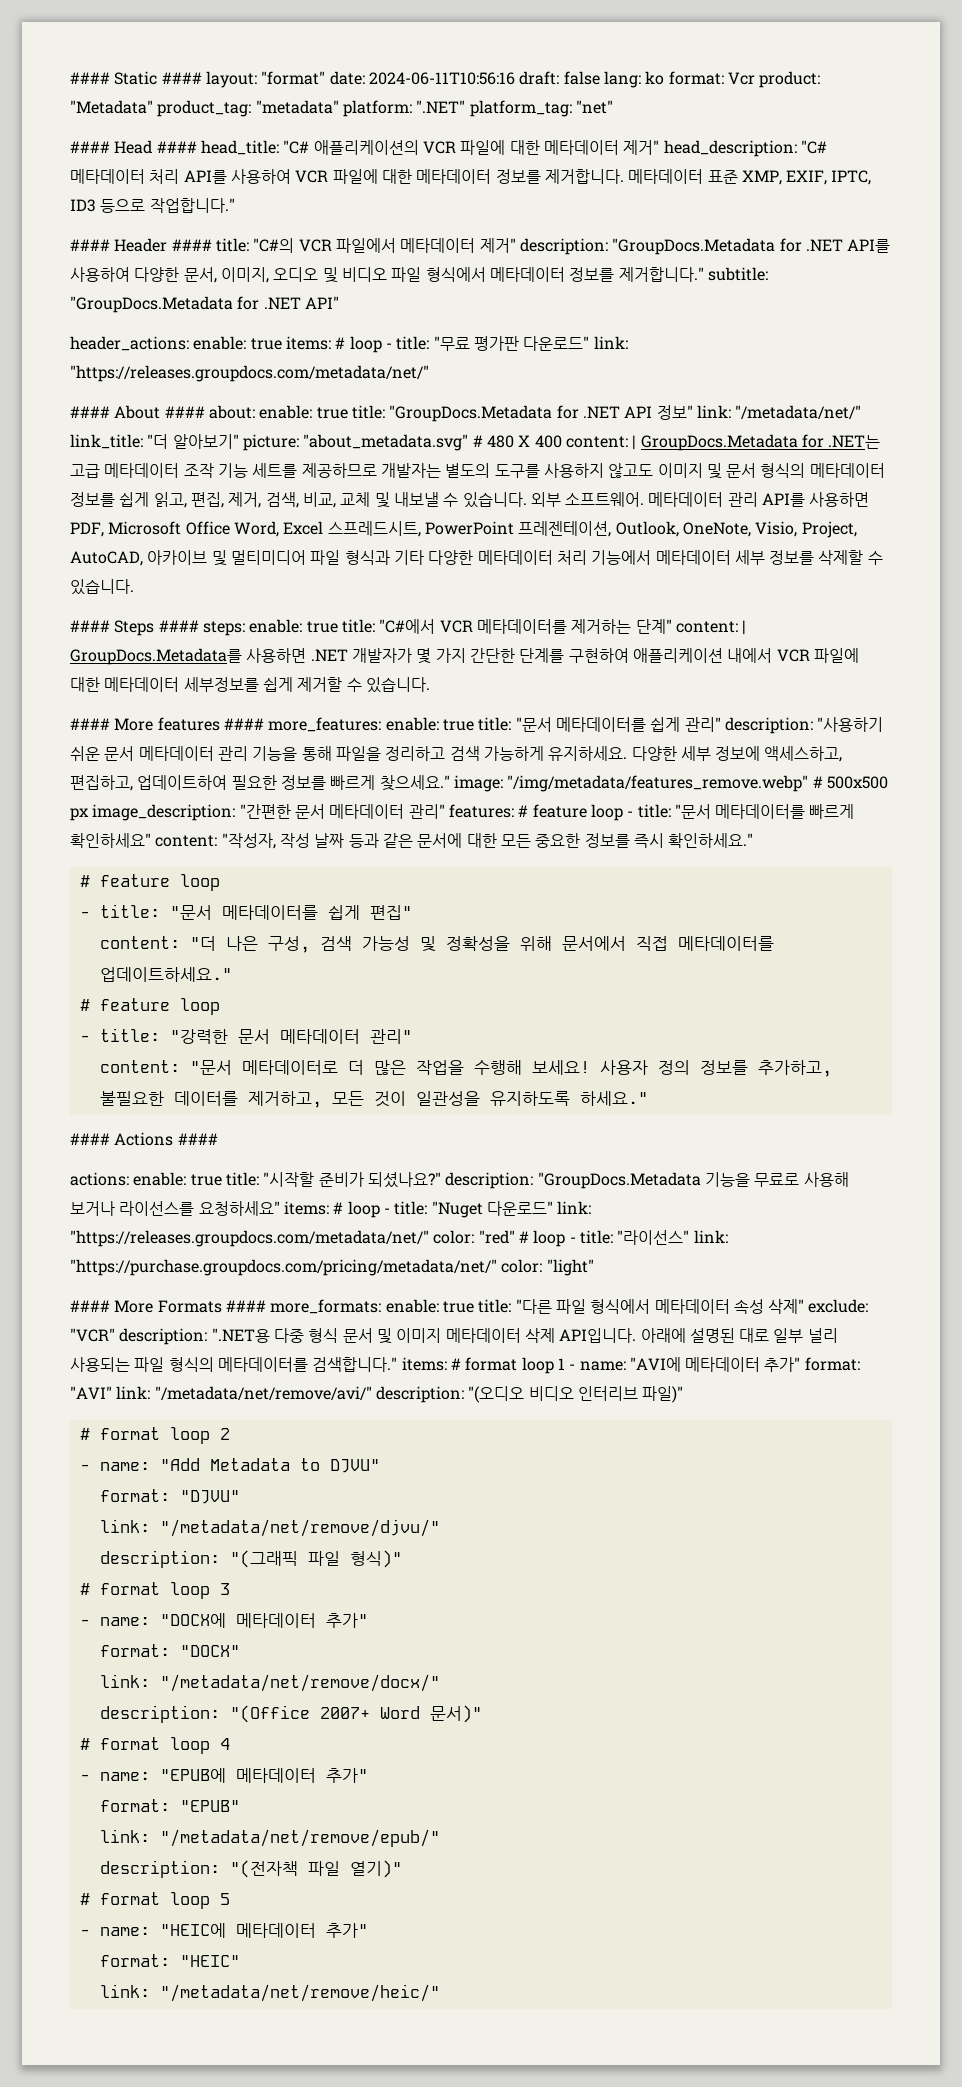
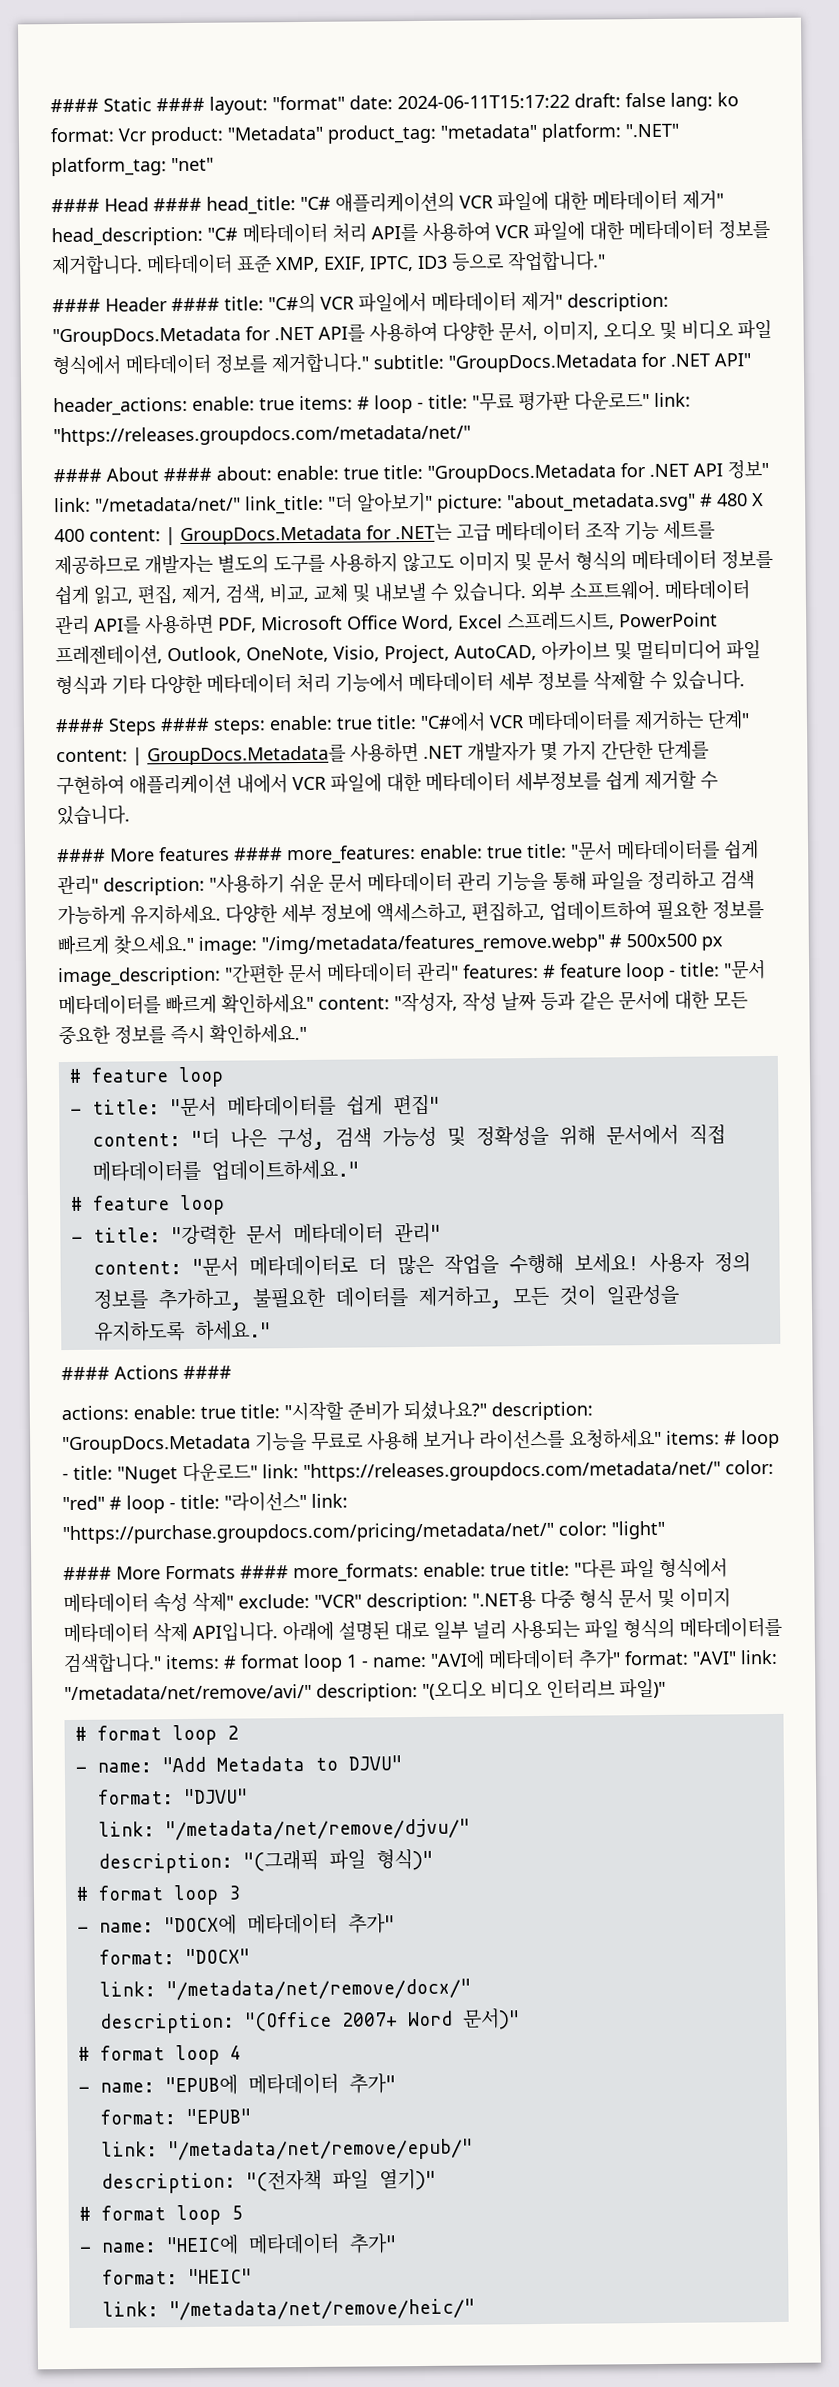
- #### Static #### layout: "format" date: 2024-06-11T10:56:16 draft: false lang: ko format: Vcr product: "Metadata" product_tag: "metadata" platform: ".NET" platform_tag: "net"
+ #### Static #### layout: "format" date: 2024-06-11T15:17:22 draft: false lang: ko format: Vcr product: "Metadata" product_tag: "metadata" platform: ".NET" platform_tag: "net"

